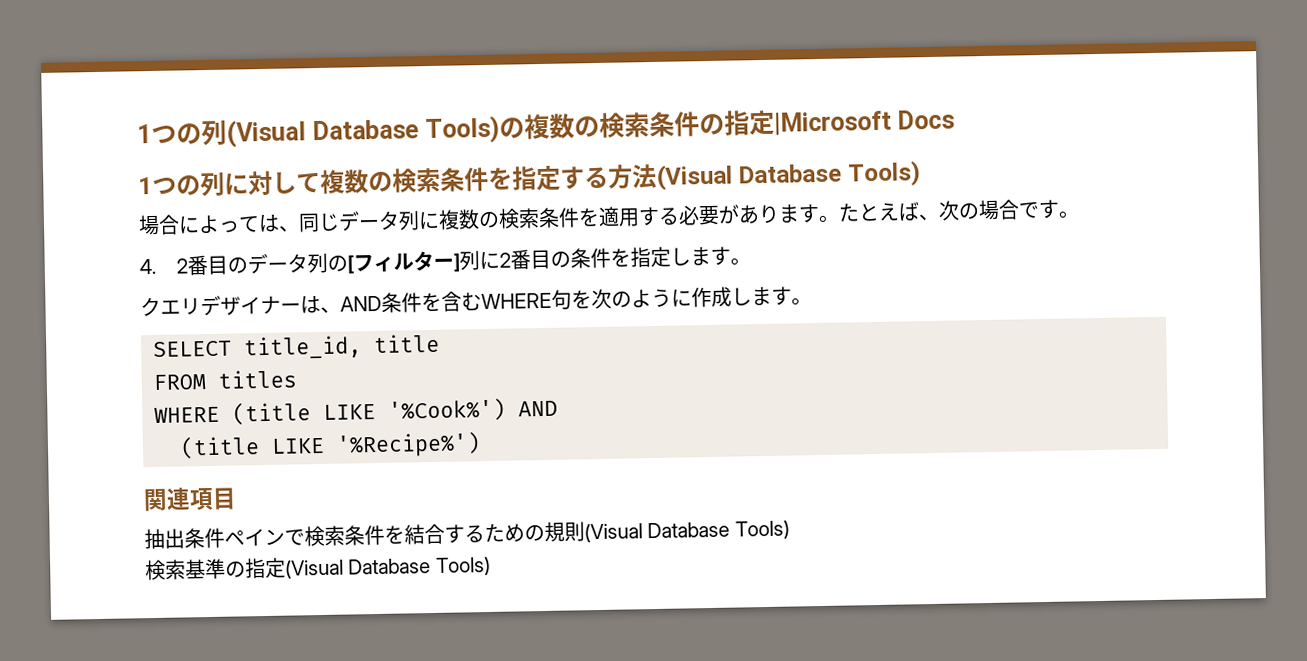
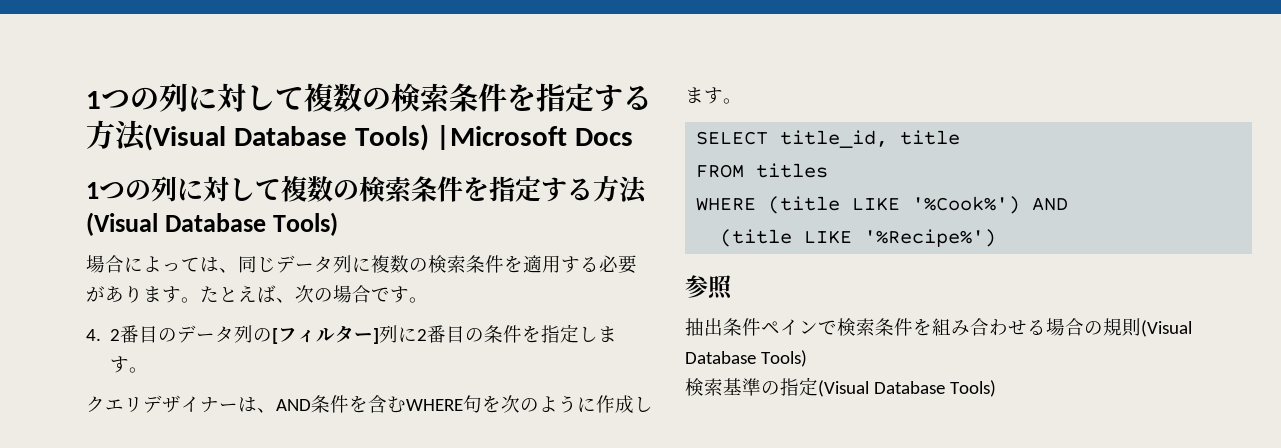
- 1つの列(Visual Database Tools)の複数の検索条件の指定|Microsoft Docs
+ 1つの列に対して複数の検索条件を指定する方法(Visual Database Tools) |Microsoft Docs
- 関連項目
+ 参照
- 抽出条件ペインで検索条件を結合するための規則(Visual Database Tools)
+ 抽出条件ペインで検索条件を組み合わせる場合の規則(Visual Database Tools)

